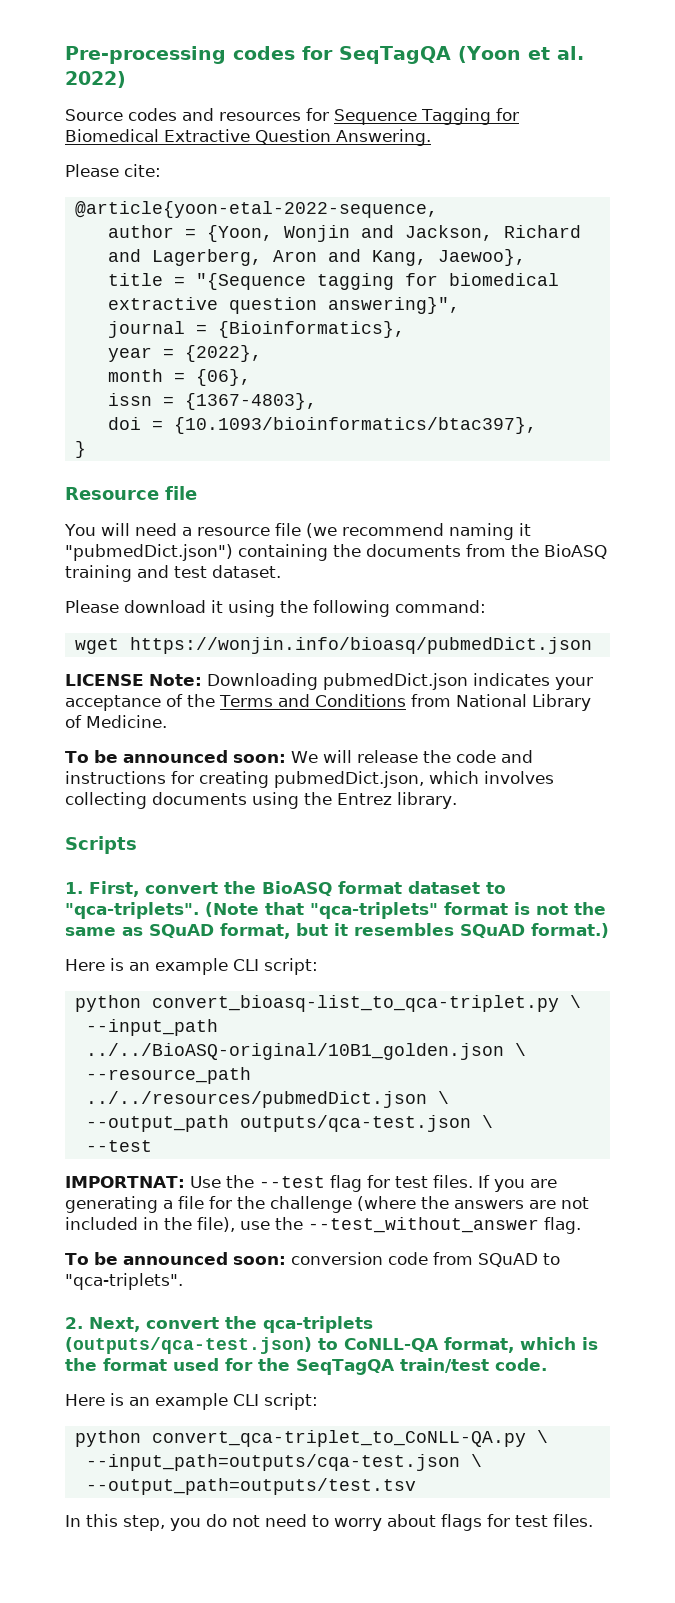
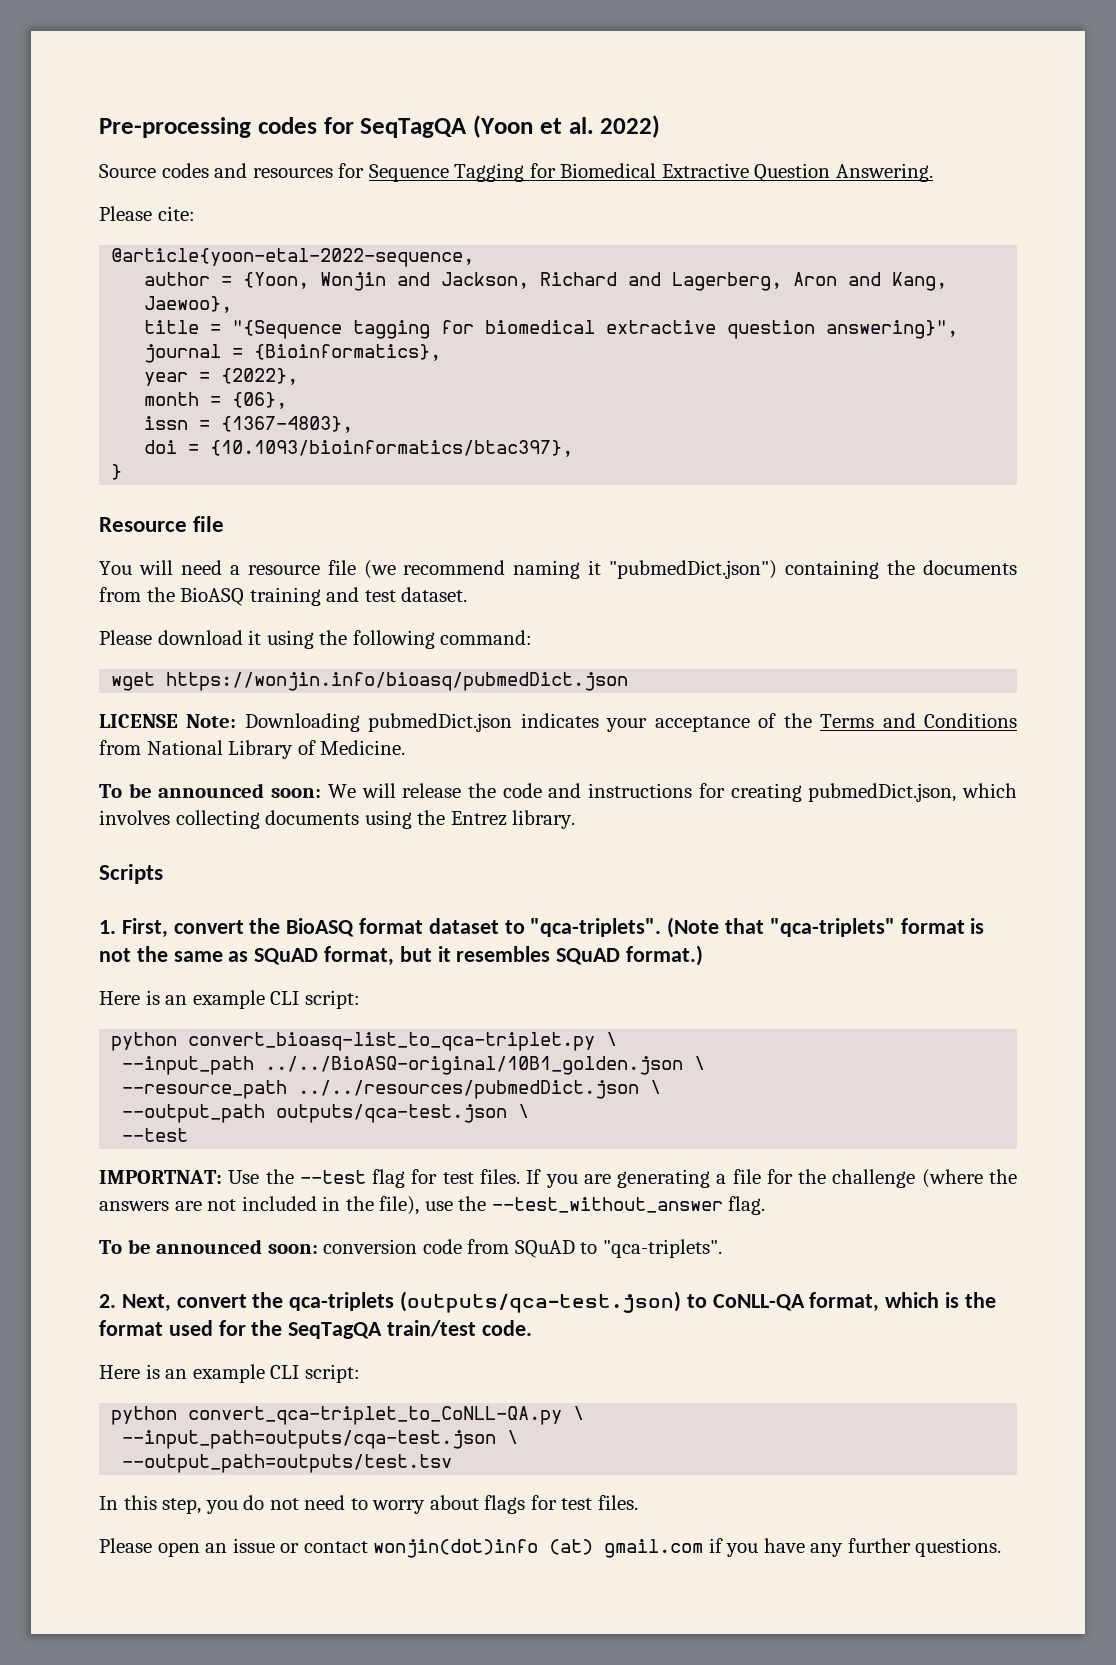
+ Please open an issue or contact wonjin(dot)info (at) gmail.com if you have any further questions.

